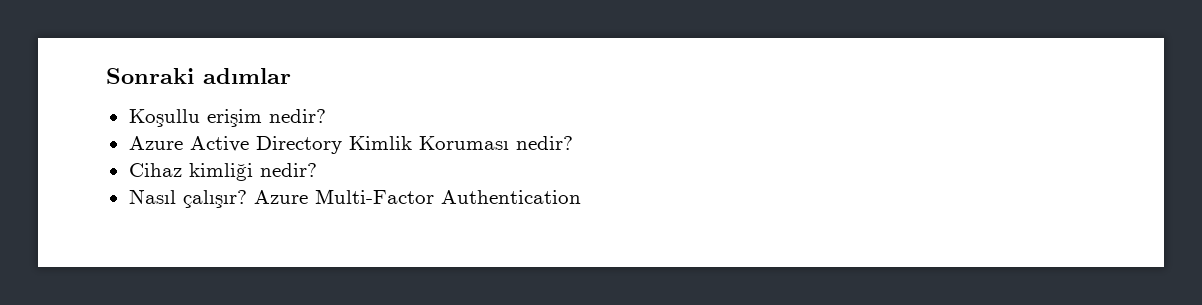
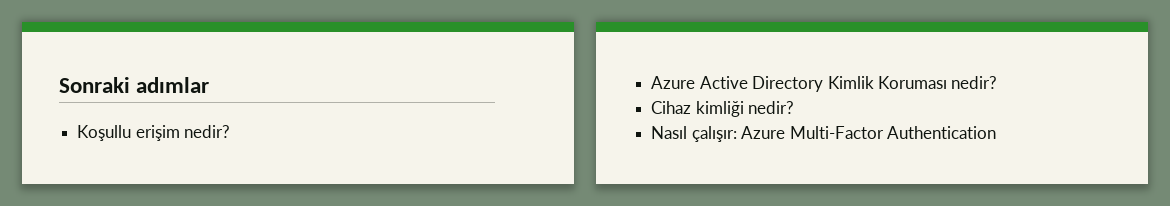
- Nasıl çalışır? Azure Multi-Factor Authentication
+ Nasıl çalışır: Azure Multi-Factor Authentication

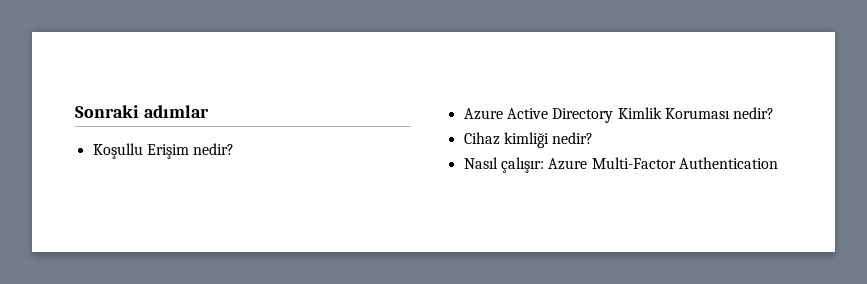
- Koşullu erişim nedir?
+ Koşullu Erişim nedir?

